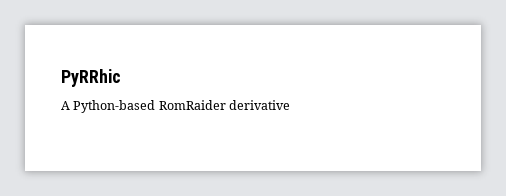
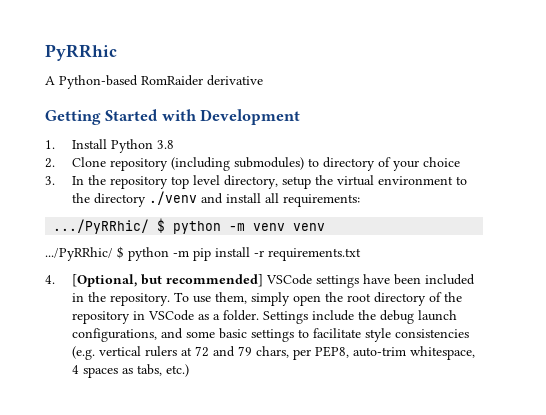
+ Getting Started with Development
+ 1. Install Python 3.8
+ 2. Clone repository (including submodules) to directory of your choice
+ 3. In the repository top level directory, setup the virtual environment to the directory ./venv and install all requirements:
+ .../PyRRhic/ $ python -m venv venv
+ .../PyRRhic/ $ python -m pip install -r requirements.txt
+ 4. [Optional, but recommended] VSCode settings have been included in the repository. To use them, simply open the root directory of the repository in VSCode as a folder. Settings include the debug launch configurations, and some basic settings to facilitate style consistencies (e.g. vertical rulers at 72 and 79 chars, per PEP8, auto-trim whitespace, 4 spaces as tabs, etc.)

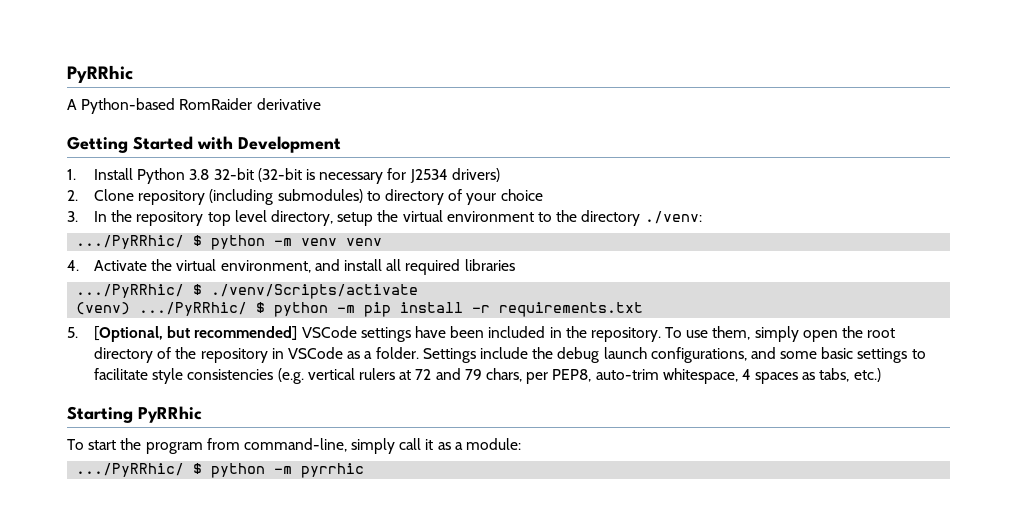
- 1. Install Python 3.8
+ 1. Install Python 3.8 32-bit (32-bit is necessary for J2534 drivers)
- 3. In the repository top level directory, setup the virtual environment to the directory ./venv and install all requirements:
+ 3. In the repository top level directory, setup the virtual environment to the directory ./venv:
- .../PyRRhic/ $ python -m pip install -r requirements.txt
+ 4. Activate the virtual environment, and install all required libraries
+ .../PyRRhic/ $ ./venv/Scripts/activate
+ (venv) .../PyRRhic/ $ python -m pip install -r requirements.txt
- 4. [Optional, but recommended] VSCode settings have been included in the repository.
+ 5. [Optional, but recommended] VSCode settings have been included in the repository.
+ Starting PyRRhic
+ To start the program from command-line, simply call it as a module:
+ .../PyRRhic/ $ python -m pyrrhic

